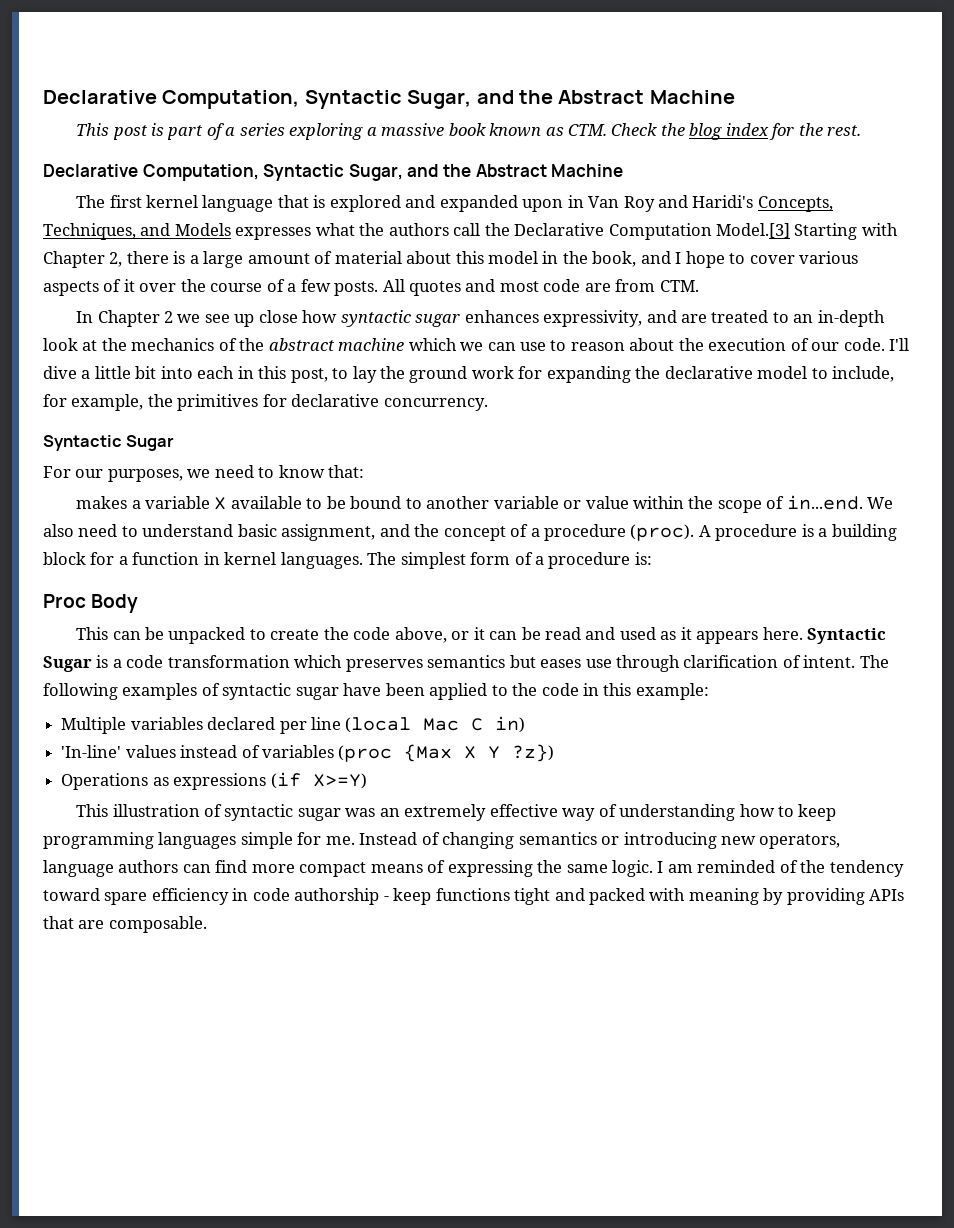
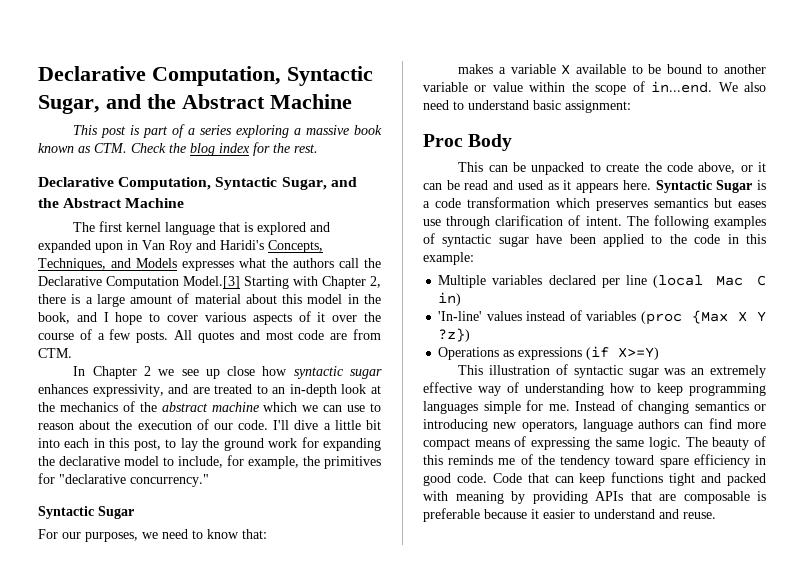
- I'll dive a little bit into each in this post, to lay the ground work for expanding the declarative model to include, for example, the primitives for declarative concurrency.
+ I'll dive a little bit into each in this post, to lay the ground work for expanding the declarative model to include, for example, the primitives for "declarative concurrency."
- makes a variable X available to be bound to another variable or value within the scope of in...end. We also need to understand basic assignment, and the concept of a procedure (proc). A procedure is a building block for a function in kernel languages. The simplest form of a procedure is:
+ makes a variable X available to be bound to another variable or value within the scope of in...end. We also need to understand basic assignment:
- I am reminded of the tendency toward spare efficiency in code authorship - keep functions tight and packed with meaning by providing APIs that are composable.
+ The beauty of this reminds me of the tendency toward spare efficiency in good code. Code that can keep functions tight and packed with meaning by providing APIs that are composable is preferable because it easier to understand and reuse.

